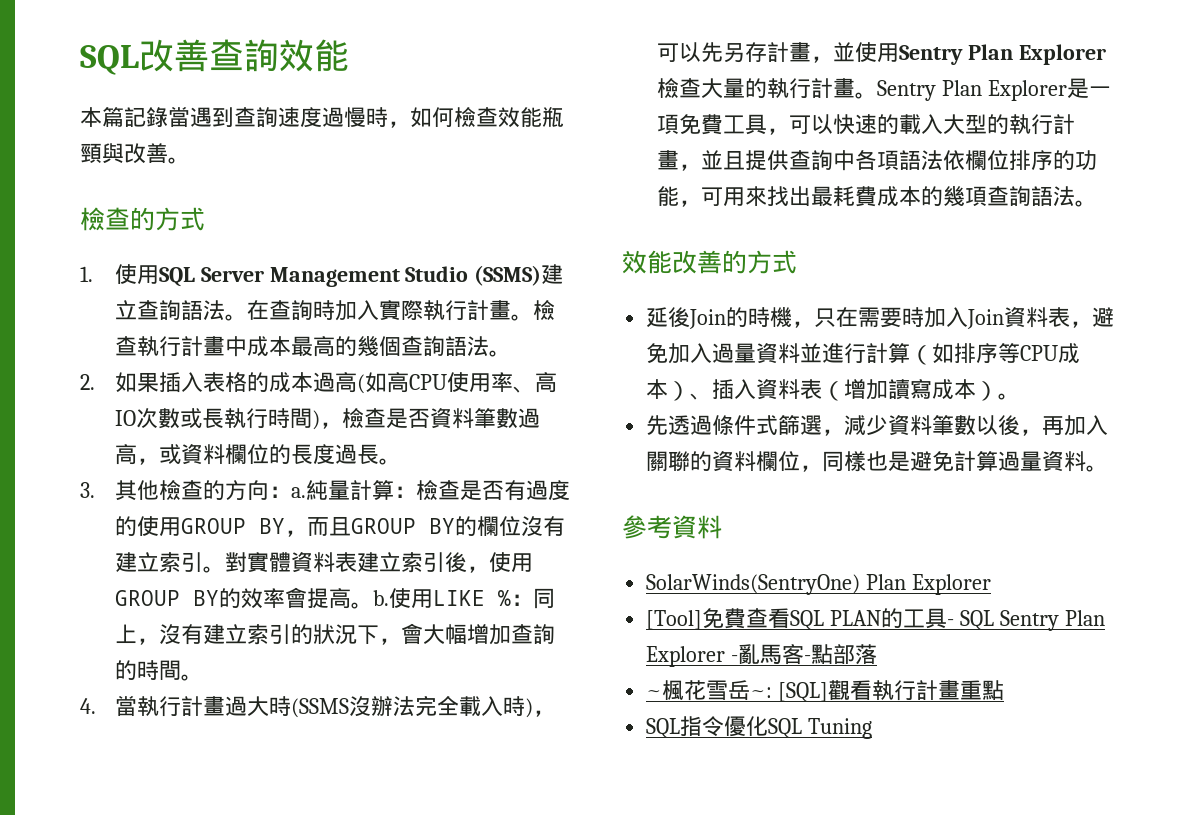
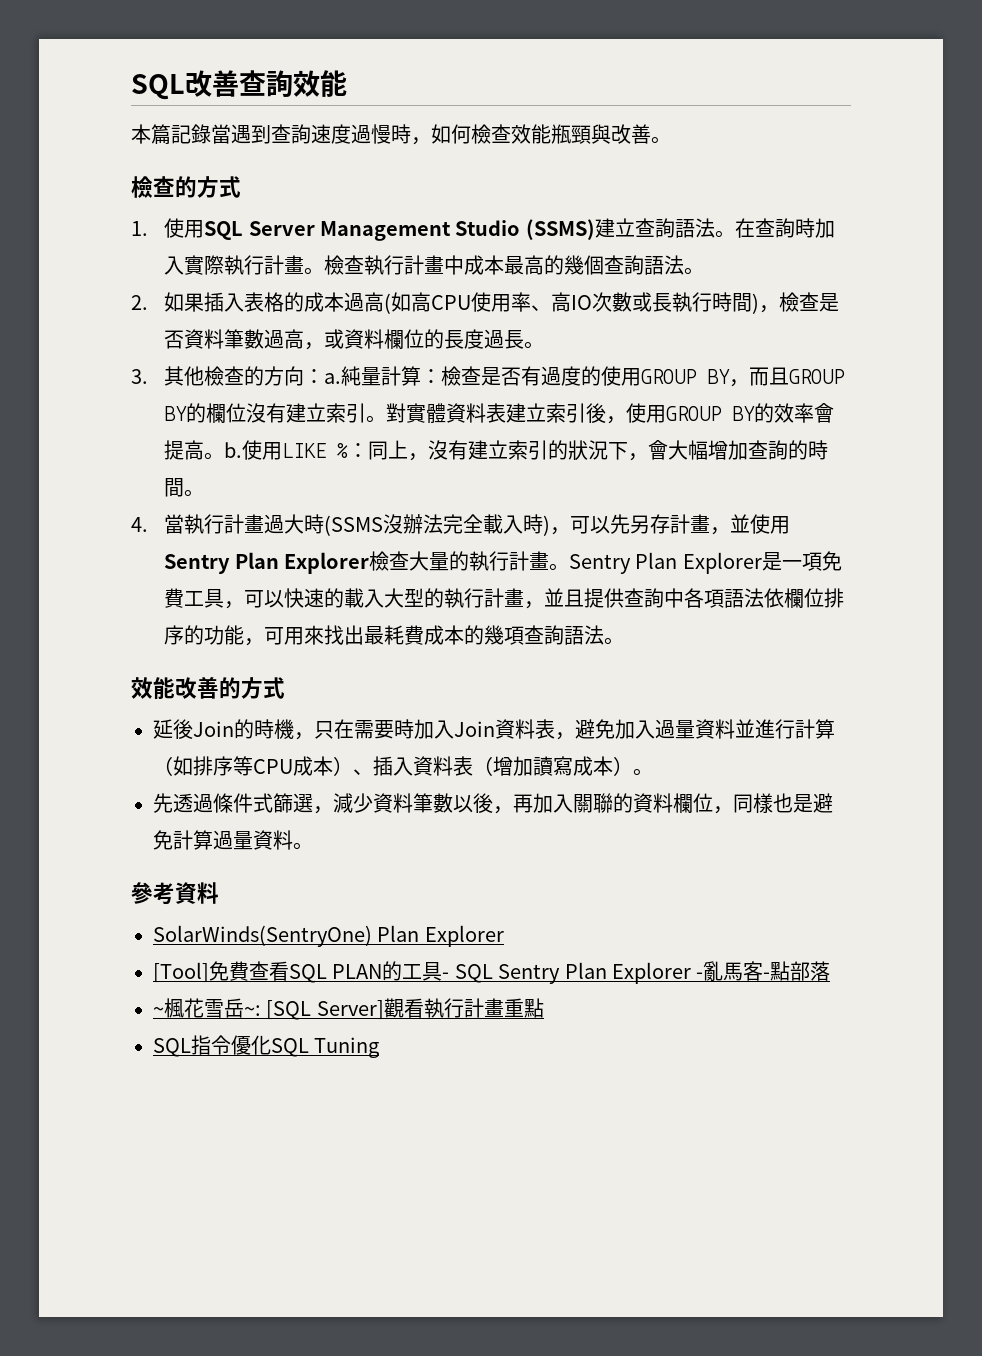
- ~楓花雪岳~: [SQL]觀看執行計畫重點
+ ~楓花雪岳~: [SQL Server]觀看執行計畫重點

